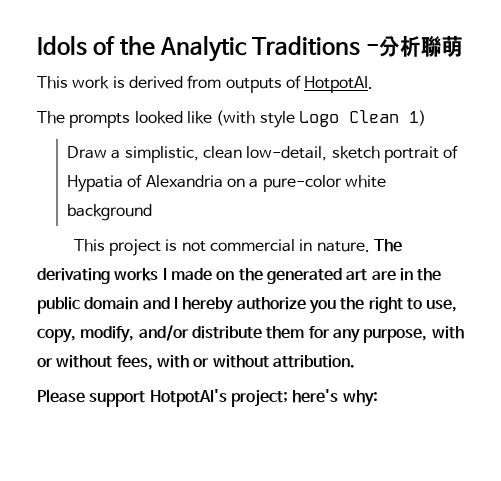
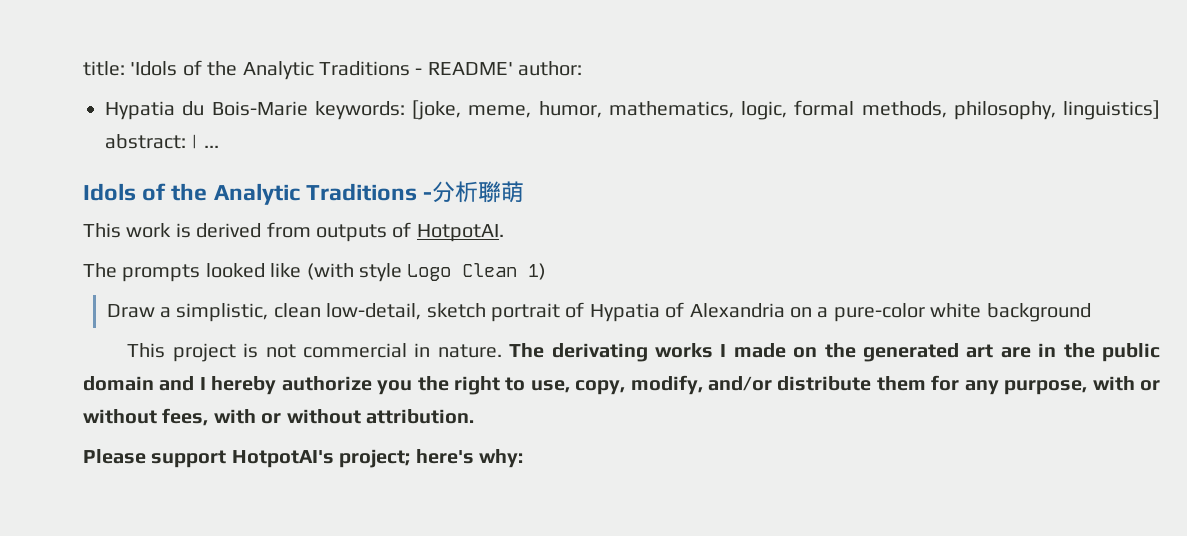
+ title: 'Idols of the Analytic Traditions - README' author:
+ Hypatia du Bois-Marie keywords: [joke, meme, humor, mathematics, logic, formal methods, philosophy, linguistics] abstract: | ...

